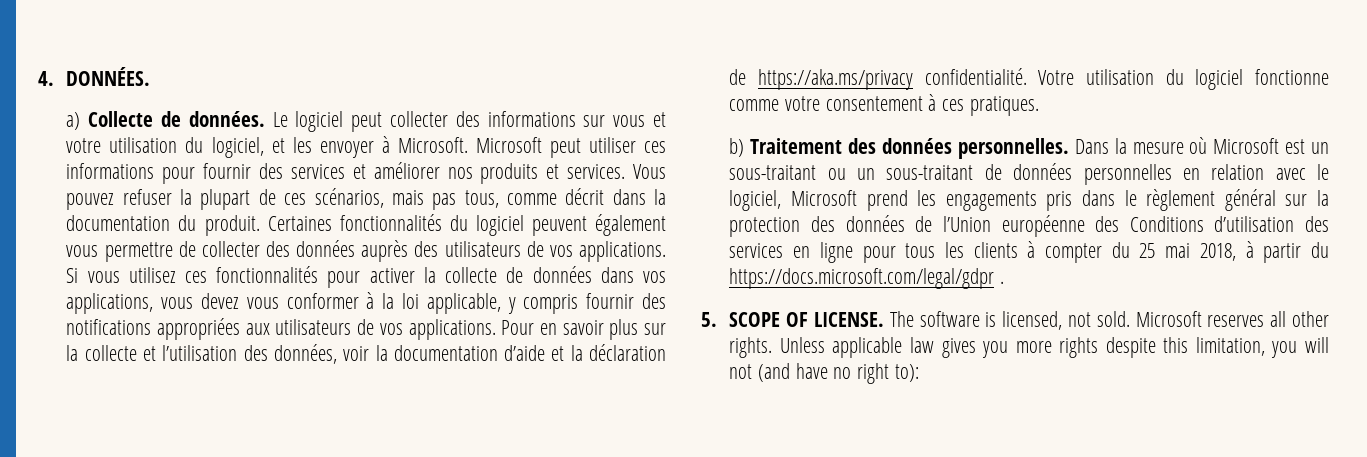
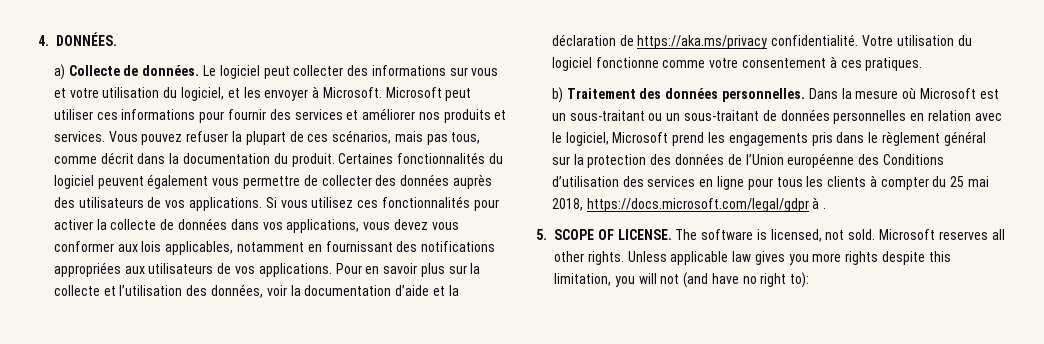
- Si vous utilisez ces fonctionnalités pour activer la collecte de données dans vos applications, vous devez vous conformer à la loi applicable, y compris fournir des notifications appropriées aux utilisateurs de vos applications.
+ Si vous utilisez ces fonctionnalités pour activer la collecte de données dans vos applications, vous devez vous conformer aux lois applicables, notamment en fournissant des notifications appropriées aux utilisateurs de vos applications.
- Dans la mesure où Microsoft est un sous-traitant ou un sous-traitant de données personnelles en relation avec le logiciel, Microsoft prend les engagements pris dans le règlement général sur la protection des données de l’Union européenne des Conditions d’utilisation des services en ligne pour tous les clients à compter du 25 mai 2018, à partir du https://docs.microsoft.com/legal/gdpr .
+ Dans la mesure où Microsoft est un sous-traitant ou un sous-traitant de données personnelles en relation avec le logiciel, Microsoft prend les engagements pris dans le règlement général sur la protection des données de l’Union européenne des Conditions d’utilisation des services en ligne pour tous les clients à compter du 25 mai 2018, https://docs.microsoft.com/legal/gdpr à .

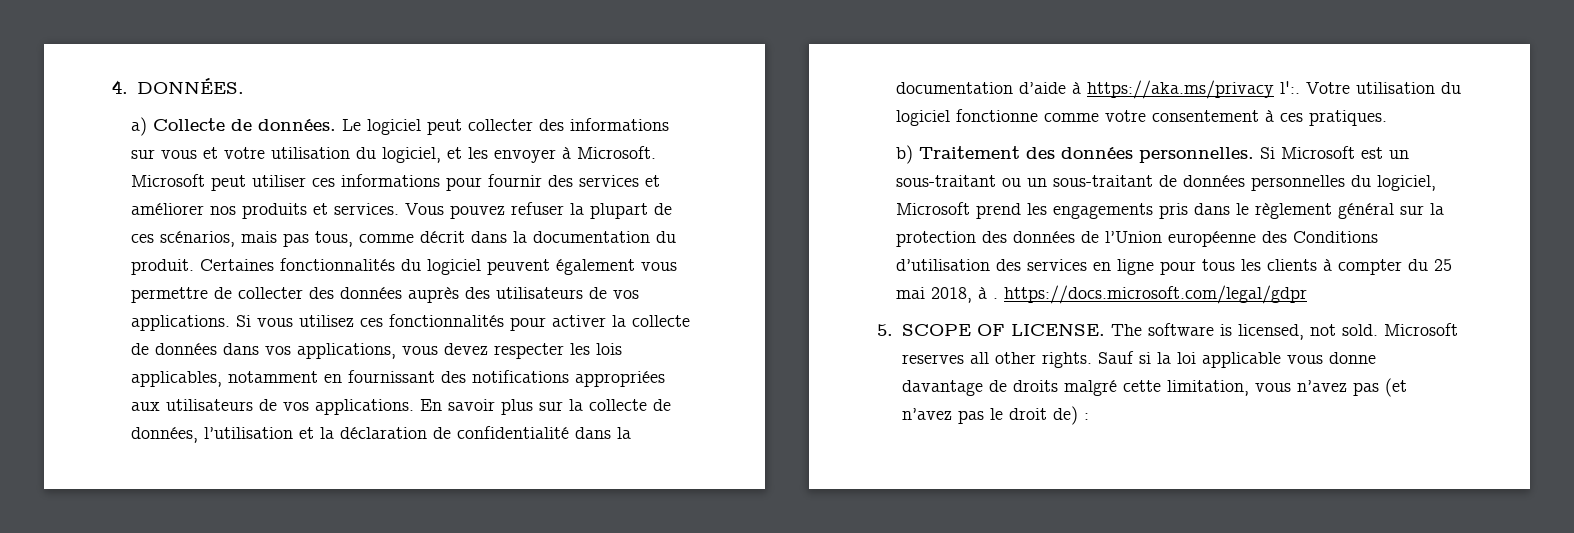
- Si vous utilisez ces fonctionnalités pour activer la collecte de données dans vos applications, vous devez vous conformer aux lois applicables, notamment en fournissant des notifications appropriées aux utilisateurs de vos applications.
+ Si vous utilisez ces fonctionnalités pour activer la collecte de données dans vos applications, vous devez respecter les lois applicables, notamment en fournissant des notifications appropriées aux utilisateurs de vos applications.
- Pour en savoir plus sur la collecte et l’utilisation des données, voir la documentation d’aide et la déclaration de https://aka.ms/privacy confidentialité.
+ En savoir plus sur la collecte de données, l’utilisation et la déclaration de confidentialité dans la documentation d’aide à https://aka.ms/privacy l':.
- Dans la mesure où Microsoft est un sous-traitant ou un sous-traitant de données personnelles en relation avec le logiciel, Microsoft prend les engagements pris dans le règlement général sur la protection des données de l’Union européenne des Conditions d’utilisation des services en ligne pour tous les clients à compter du 25 mai 2018, https://docs.microsoft.com/legal/gdpr à .
+ Si Microsoft est un sous-traitant ou un sous-traitant de données personnelles du logiciel, Microsoft prend les engagements pris dans le règlement général sur la protection des données de l’Union européenne des Conditions d’utilisation des services en ligne pour tous les clients à compter du 25 mai 2018, à . https://docs.microsoft.com/legal/gdpr
- Unless applicable law gives you more rights despite this limitation, you will not (and have no right to):
+ Sauf si la loi applicable vous donne davantage de droits malgré cette limitation, vous n’avez pas (et n’avez pas le droit de) :

